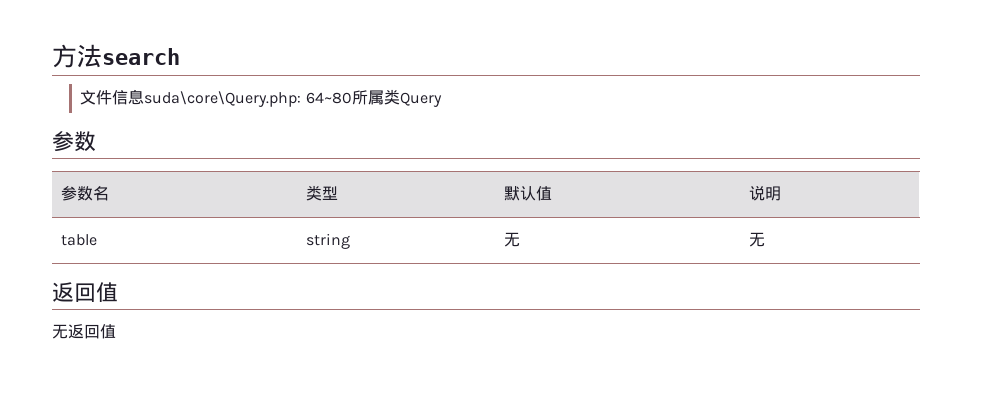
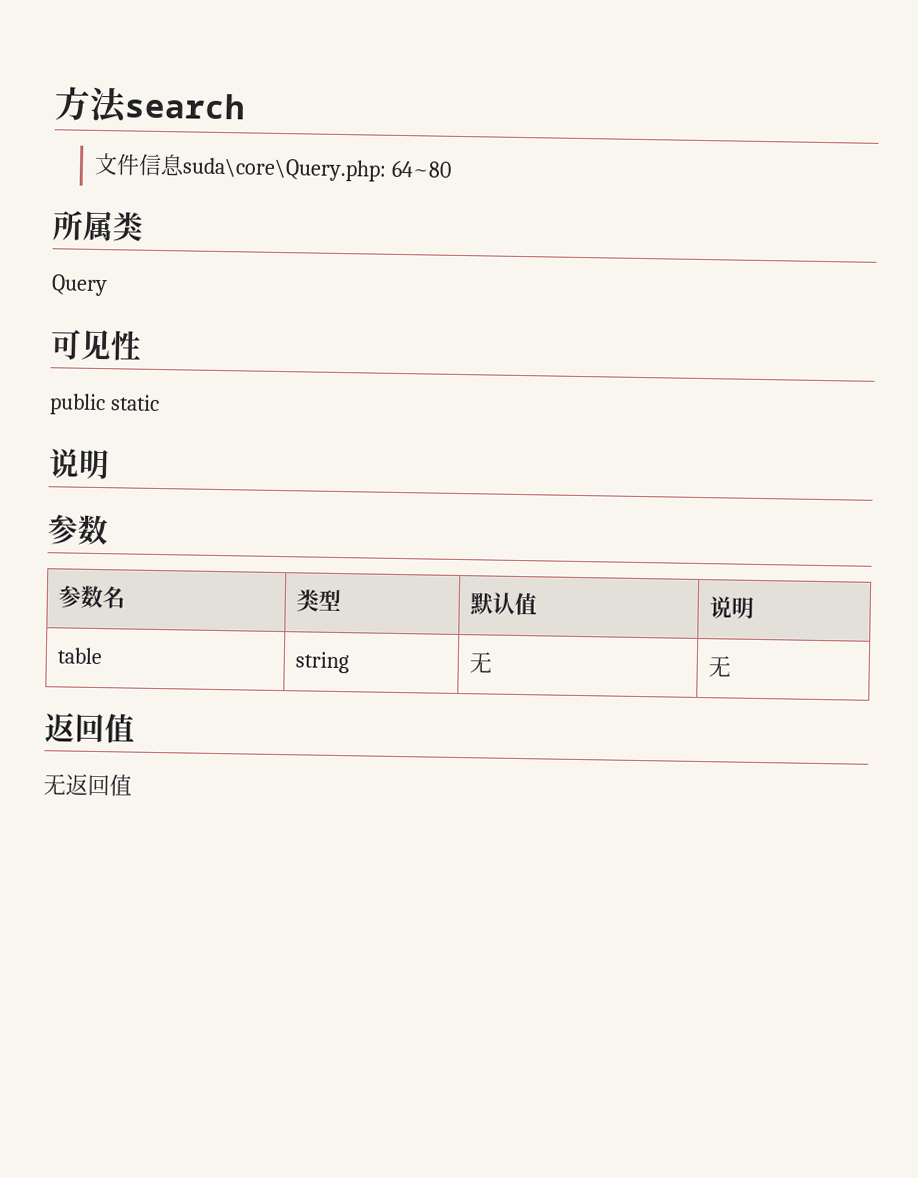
- 文件信息suda\core\Query.php: 64~80所属类Query
+ 文件信息suda\core\Query.php: 64~80
+ 所属类
+ Query
+ 可见性
+ public static
+ 说明

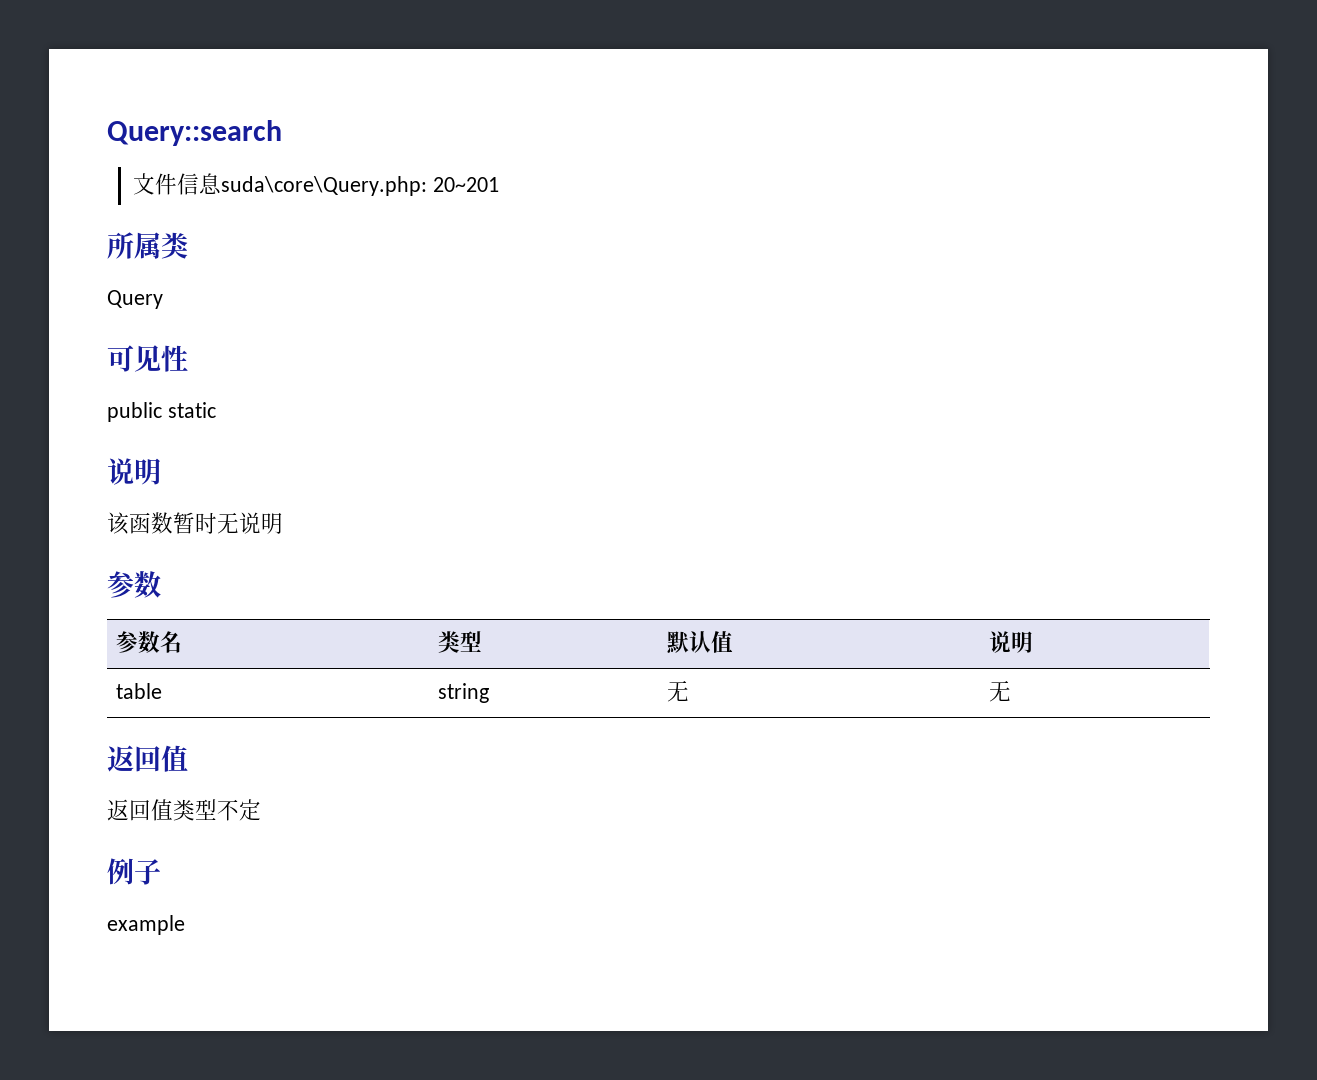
- 方法search
+ Query::search
- 文件信息suda\core\Query.php: 64~80
+ 文件信息suda\core\Query.php: 20~201
+ 该函数暂时无说明
- 无返回值
+ 返回值类型不定
+ 例子
+ example

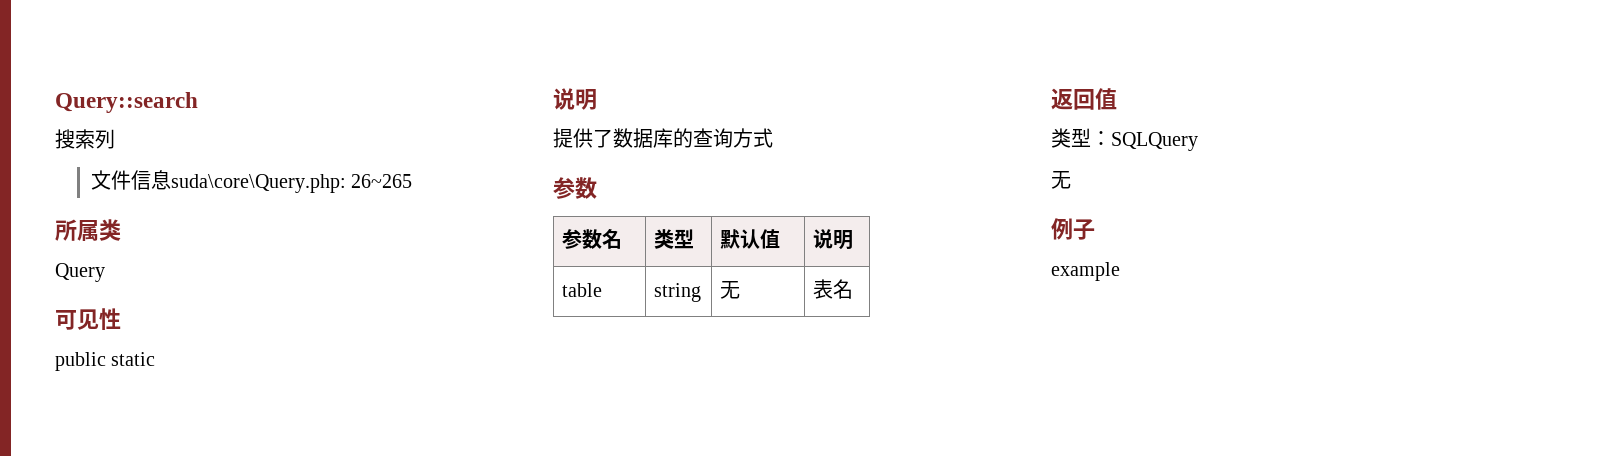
+ 搜索列
- 文件信息suda\core\Query.php: 20~201
+ 文件信息suda\core\Query.php: 26~265
- 该函数暂时无说明
+ 提供了数据库的查询方式
- table | string | 无 | 无
+ table | string | 无 | 表名
- 返回值类型不定
+ 类型：SQLQuery
+ 无

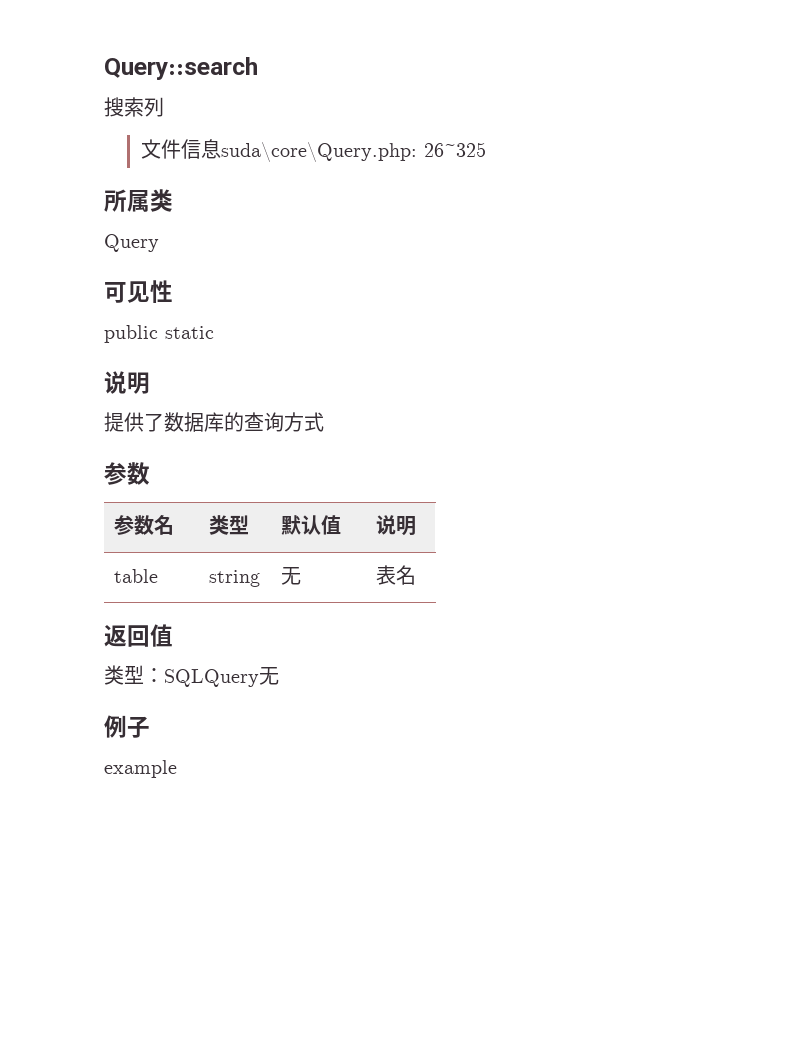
- 文件信息suda\core\Query.php: 26~265
+ 文件信息suda\core\Query.php: 26~325
- 类型：SQLQuery
- 无
+ 类型：SQLQuery无

